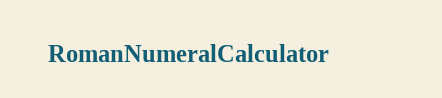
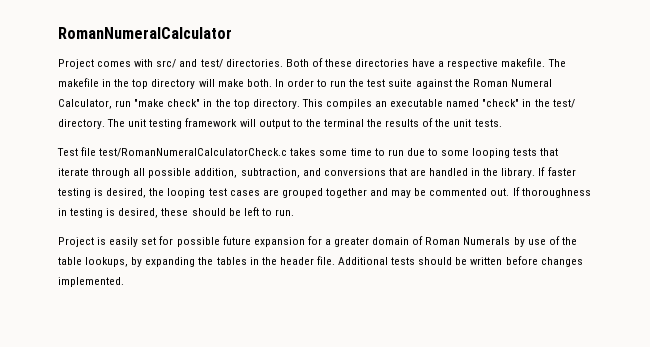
+ Project comes with src/ and test/ directories. Both of these directories have a respective makefile. The makefile in the top directory will make both. In order to run the test suite against the Roman Numeral Calculator, run "make check" in the top directory. This compiles an executable named "check" in the test/ directory. The unit testing framework will output to the terminal the results of the unit tests.
+ Test file test/RomanNumeralCalculatorCheck.c takes some time to run due to some looping tests that iterate through all possible addition, subtraction, and conversions that are handled in the library. If faster testing is desired, the looping test cases are grouped together and may be commented out. If thoroughness in testing is desired, these should be left to run.
+ Project is easily set for possible future expansion for a greater domain of Roman Numerals by use of the table lookups, by expanding the tables in the header file. Additional tests should be written before changes implemented.

